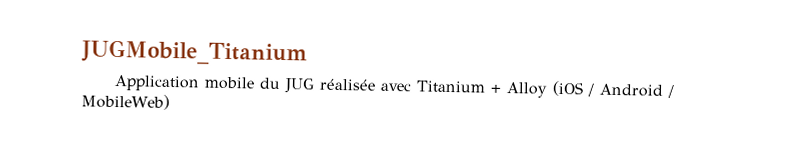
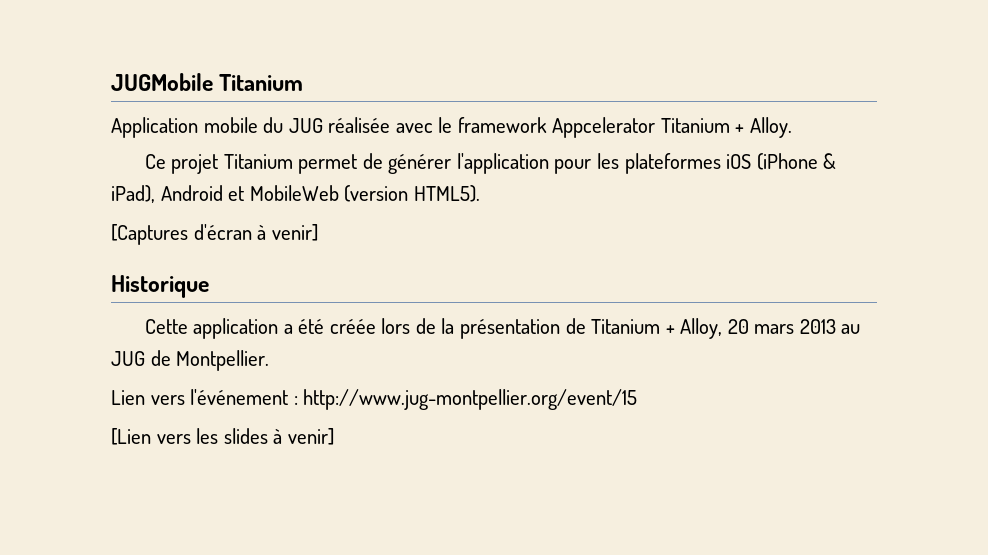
- JUGMobile_Titanium
+ JUGMobile Titanium
- Application mobile du JUG réalisée avec Titanium + Alloy (iOS / Android / MobileWeb)
+ Application mobile du JUG réalisée avec le framework Appcelerator Titanium + Alloy.
+ Ce projet Titanium permet de générer l'application pour les plateformes iOS (iPhone & iPad), Android et MobileWeb (version HTML5).
+ [Captures d'écran à venir]
+ Historique
+ Cette application a été créée lors de la présentation de Titanium + Alloy, 20 mars 2013 au JUG de Montpellier.
+ Lien vers l'événement : http://www.jug-montpellier.org/event/15
+ [Lien vers les slides à venir]

